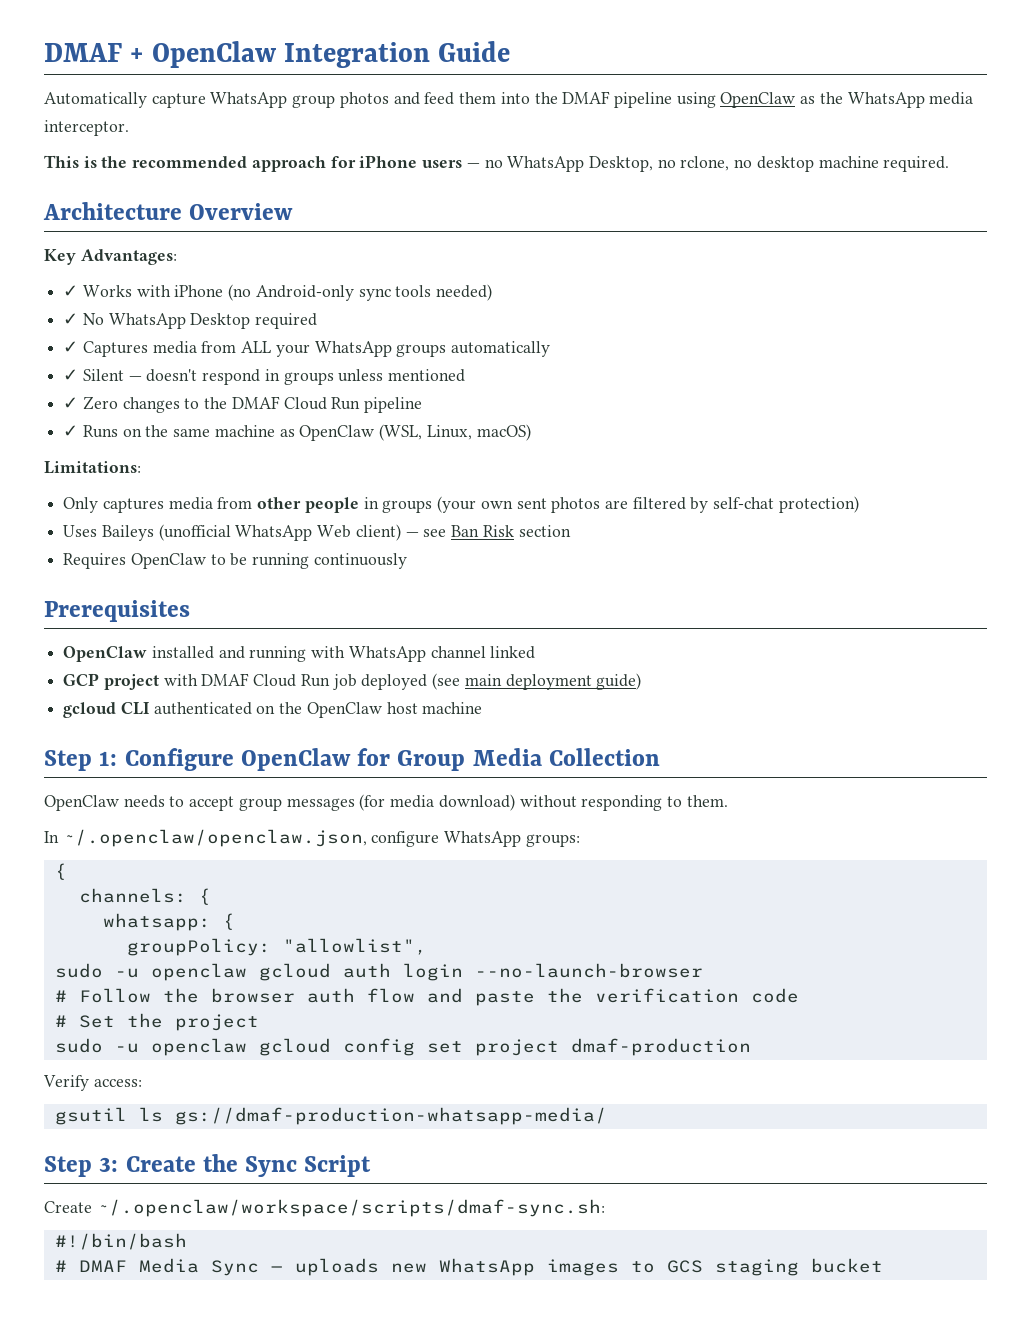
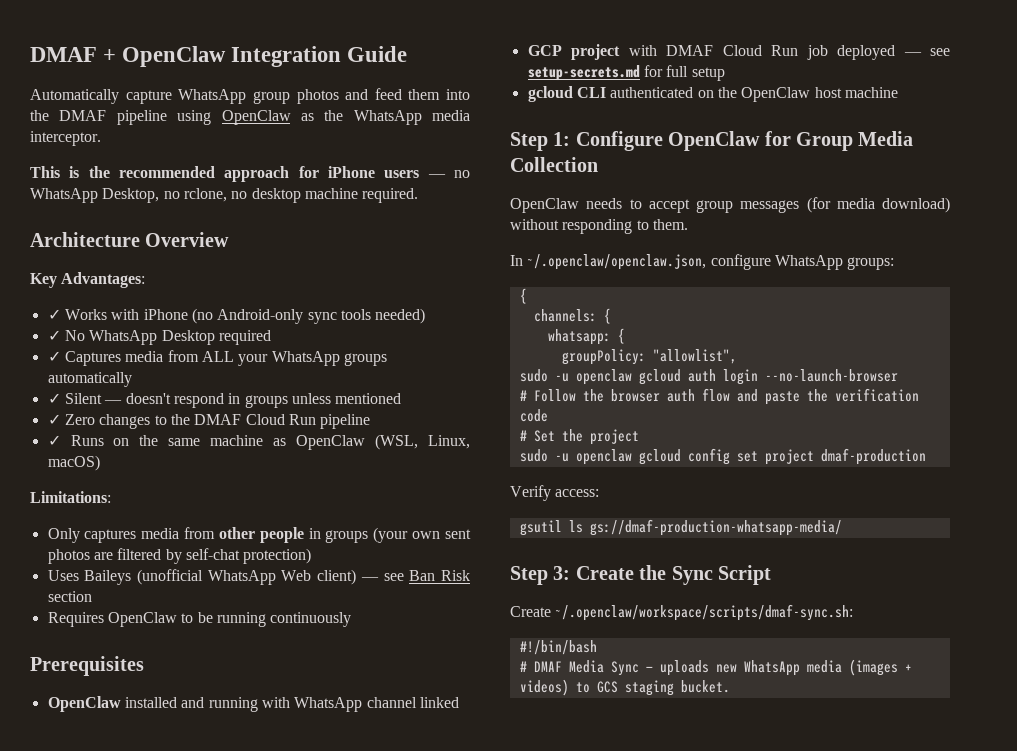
- GCP project with DMAF Cloud Run job deployed (see main deployment guide)
+ GCP project with DMAF Cloud Run job deployed — see setup-secrets.md for full setup
- # DMAF Media Sync — uploads new WhatsApp images to GCS staging bucket
+ # DMAF Media Sync — uploads new WhatsApp media (images + videos) to GCS staging bucket.

